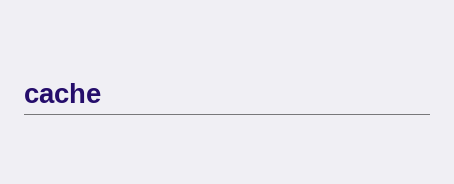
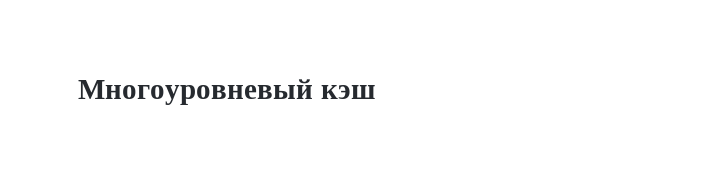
- cache
+ Многоуровневый кэш

